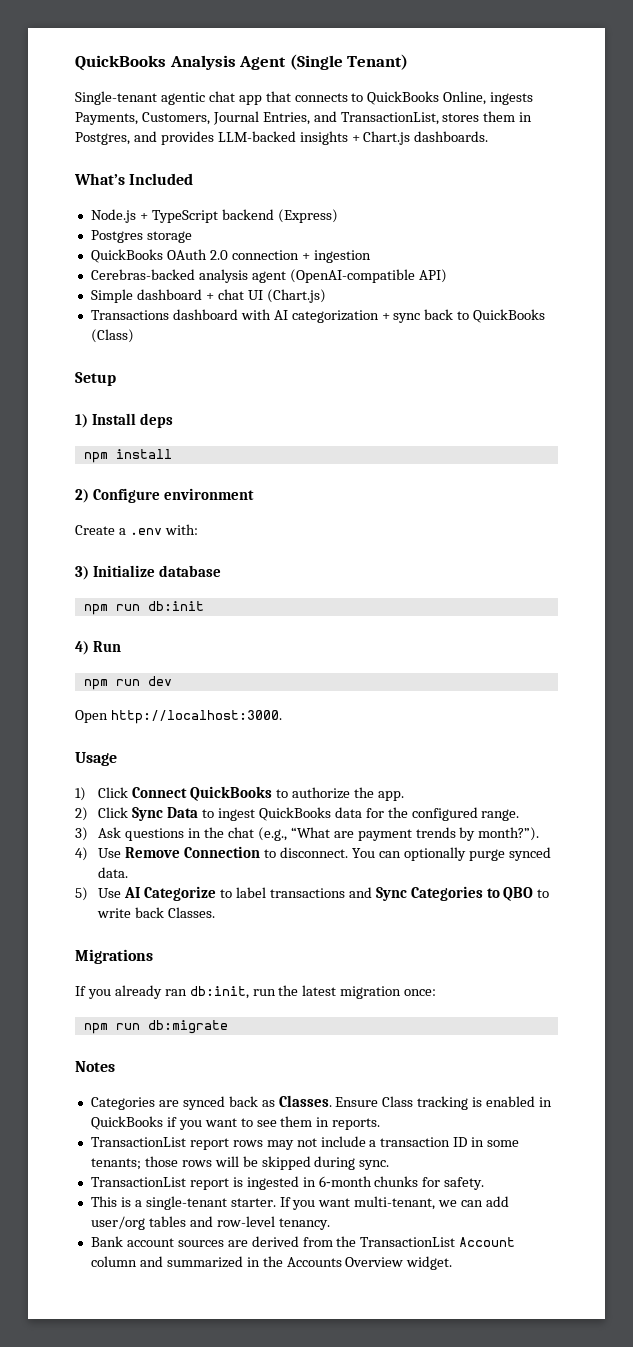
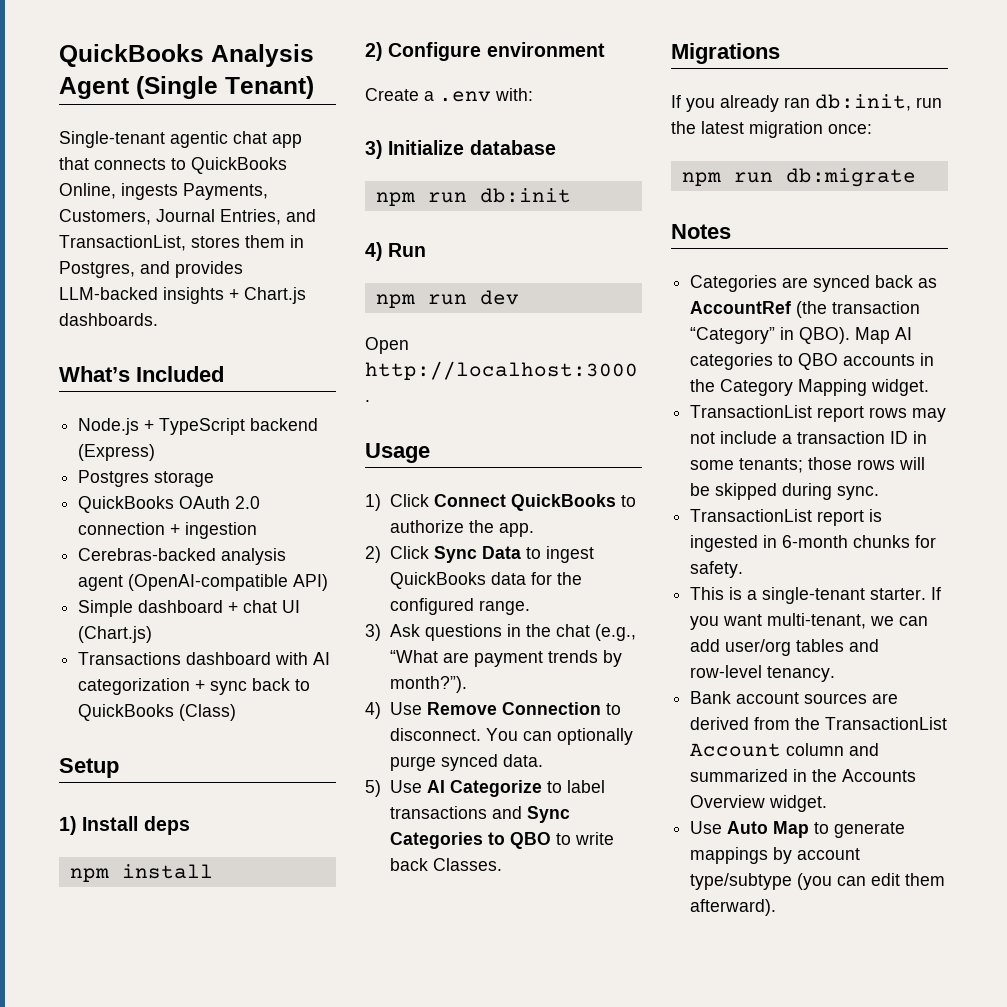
- Categories are synced back as Classes. Ensure Class tracking is enabled in QuickBooks if you want to see them in reports.
+ Categories are synced back as AccountRef (the transaction “Category” in QBO). Map AI categories to QBO accounts in the Category Mapping widget.
+ Use Auto Map to generate mappings by account type/subtype (you can edit them afterward).

